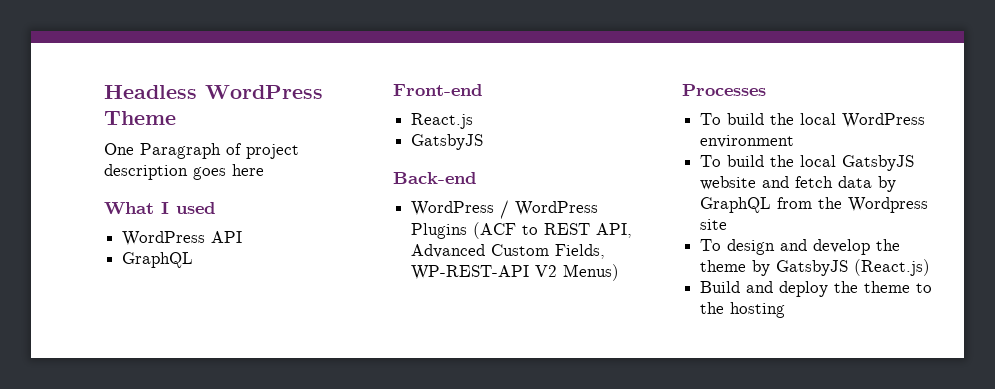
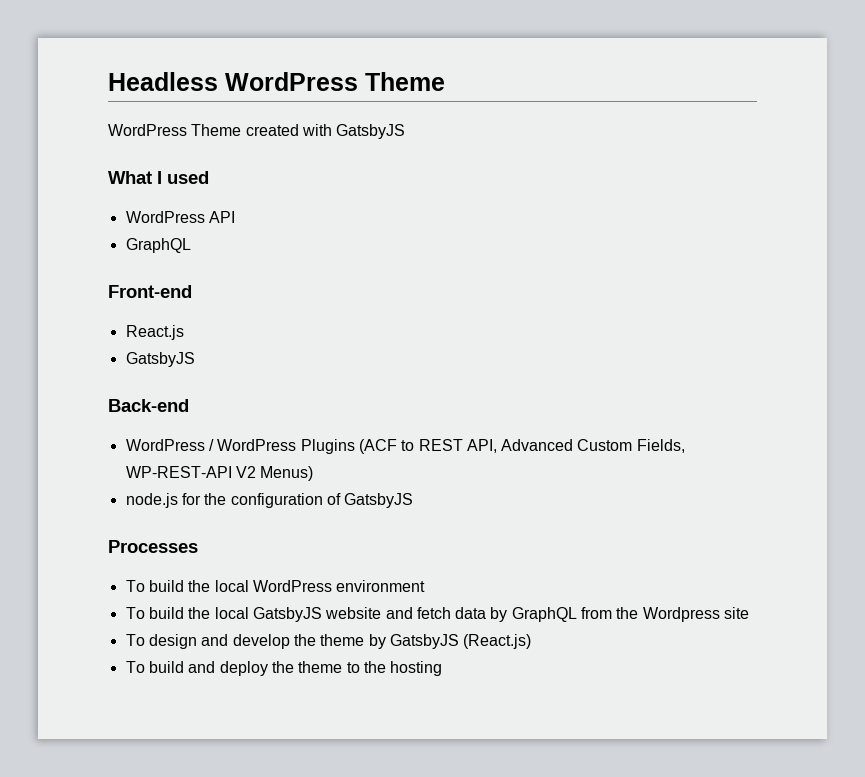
- One Paragraph of project description goes here
+ WordPress Theme created with GatsbyJS
+ node.js for the configuration of GatsbyJS
- Build and deploy the theme to the hosting
+ To build and deploy the theme to the hosting

